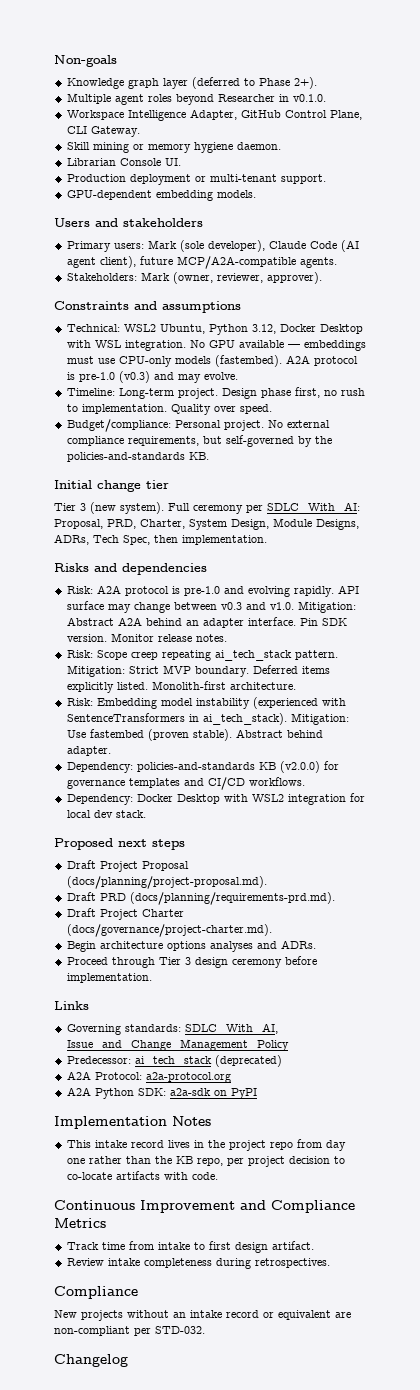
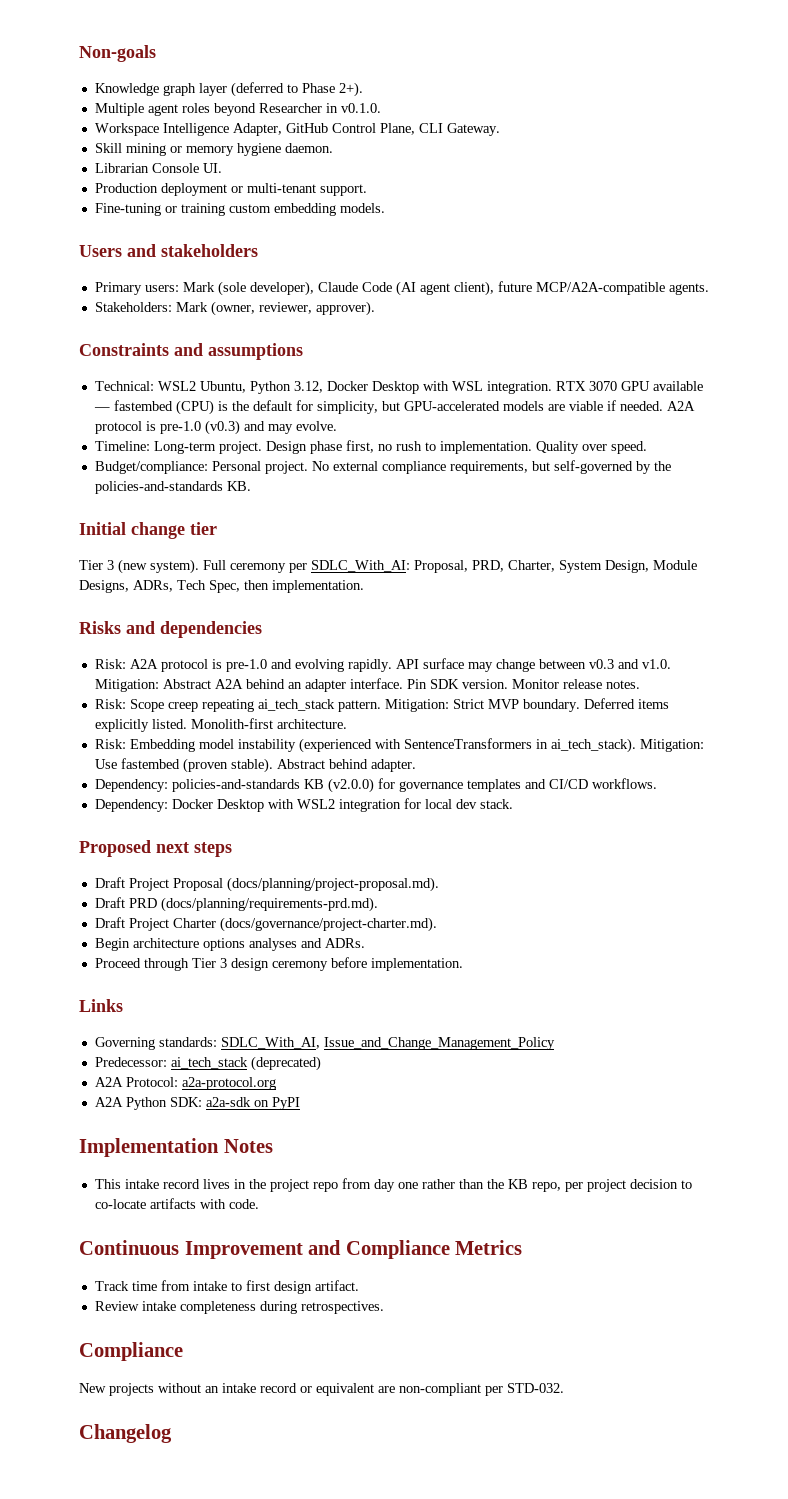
- GPU-dependent embedding models.
+ Fine-tuning or training custom embedding models.
- No GPU available — embeddings must use CPU-only models (fastembed).
+ RTX 3070 GPU available — fastembed (CPU) is the default for simplicity, but GPU-accelerated models are viable if needed.

